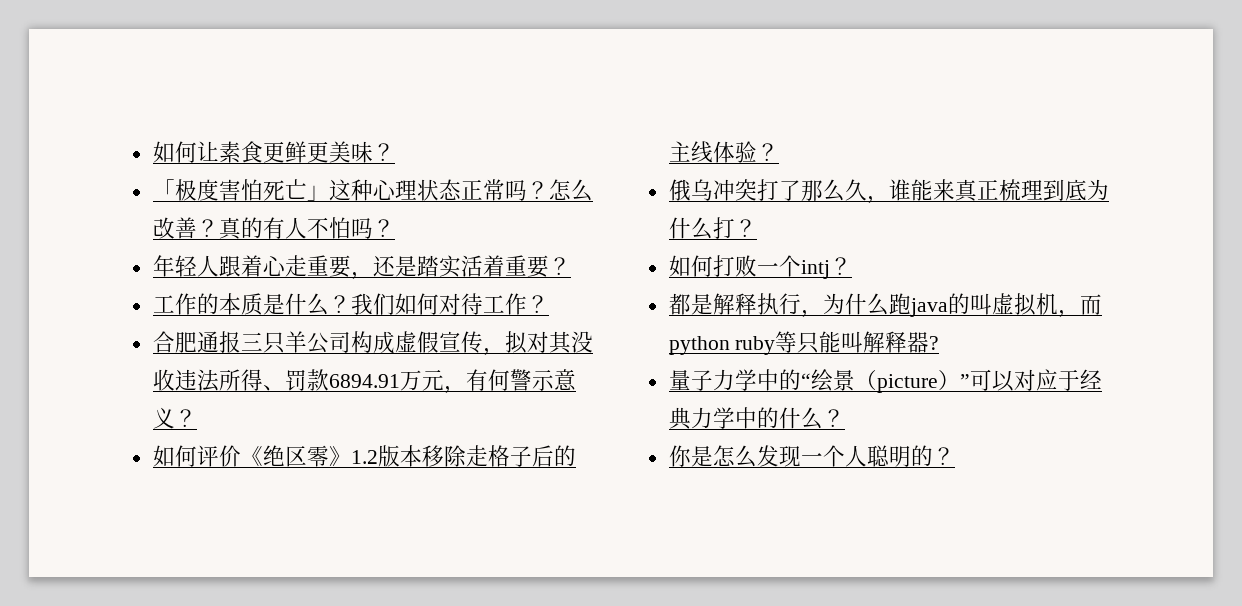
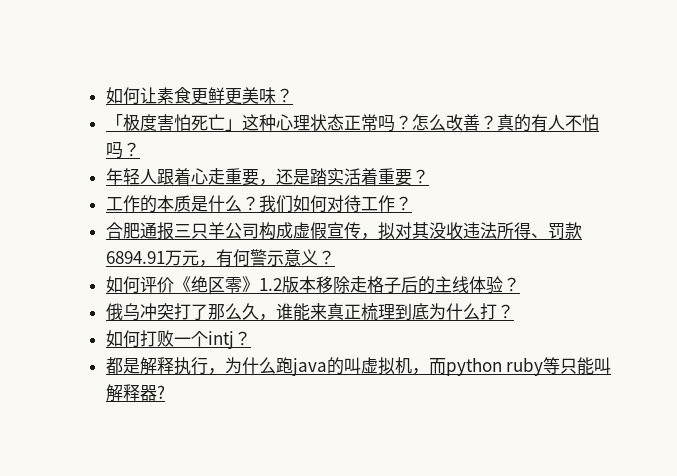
- 量子力学中的“绘景（picture）”可以对应于经典力学中的什么？
- 你是怎么发现一个人聪明的？

